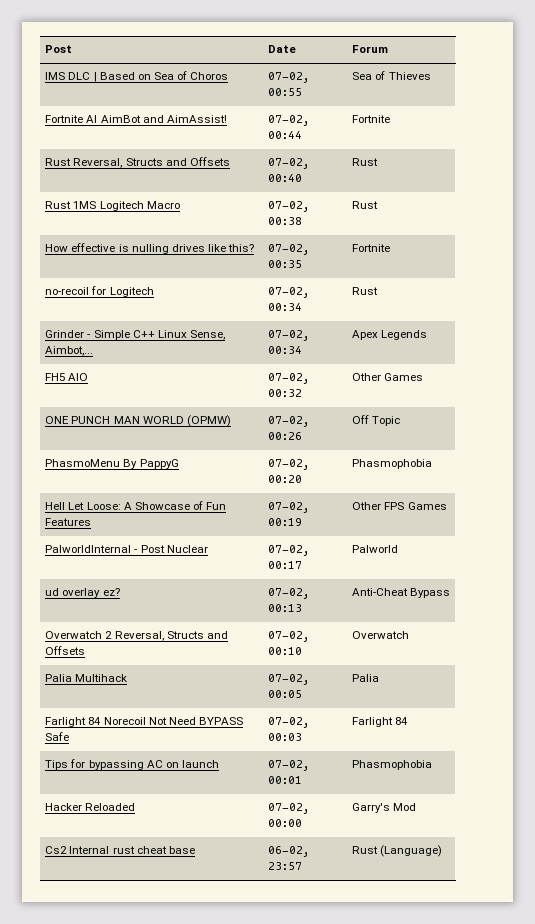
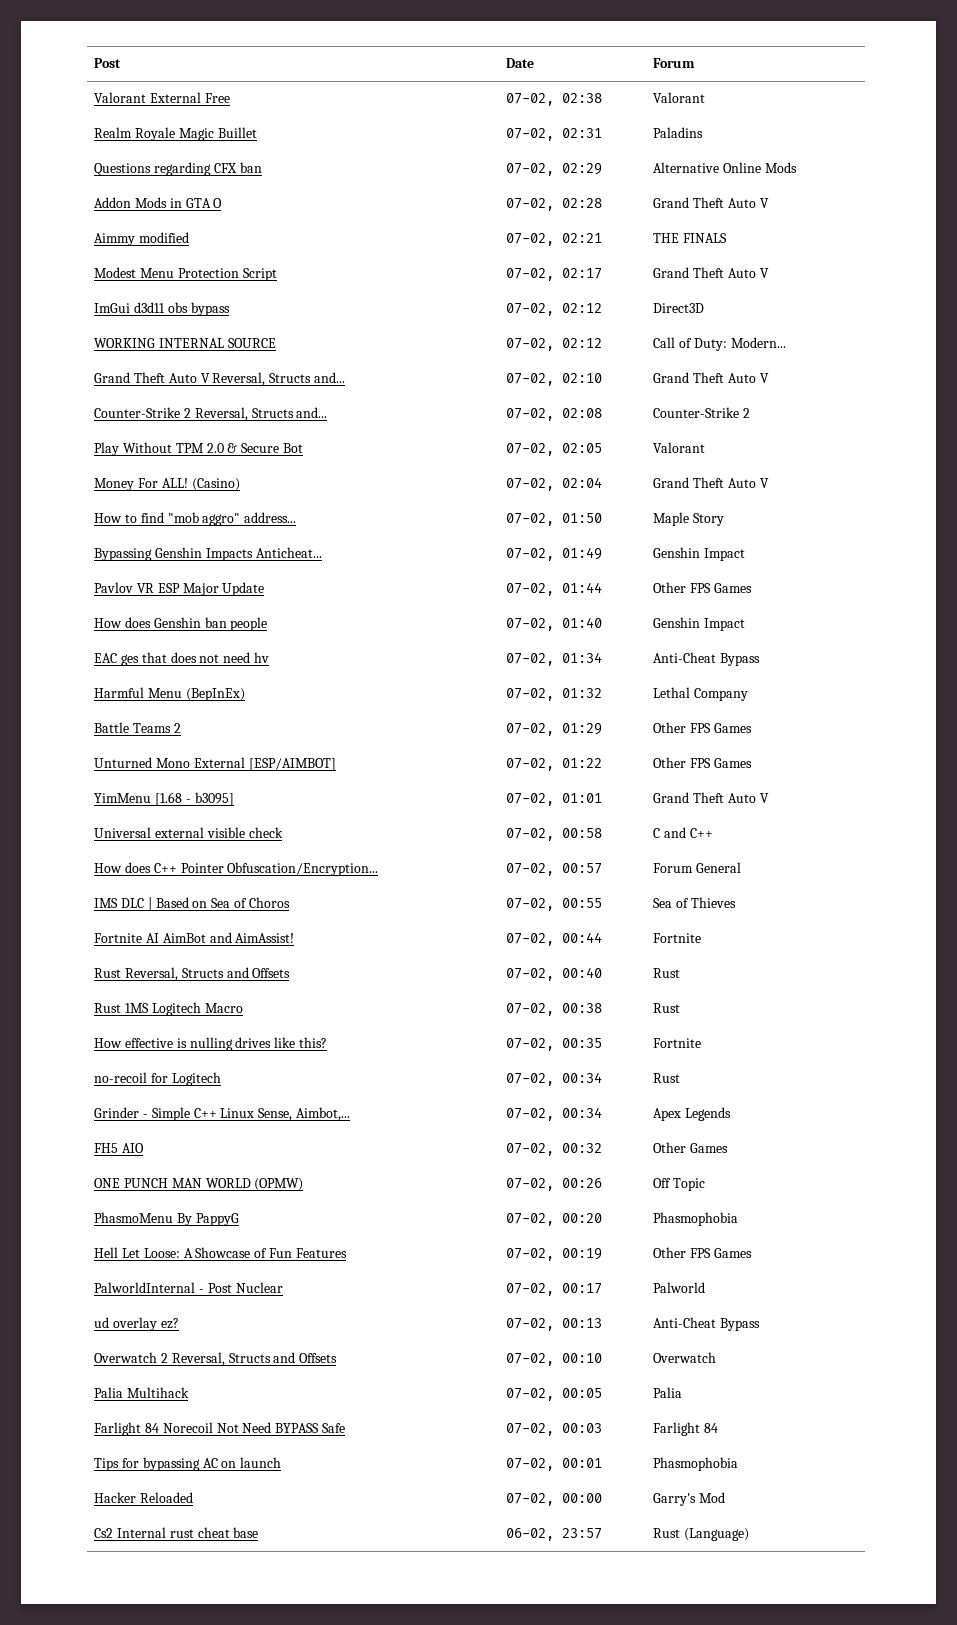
+ Valorant External Free | 07-02, 02:38 | Valorant
+ Realm Royale Magic Buillet | 07-02, 02:31 | Paladins
+ Questions regarding CFX ban | 07-02, 02:29 | Alternative Online Mods
+ Addon Mods in GTA O | 07-02, 02:28 | Grand Theft Auto V
+ Aimmy modified | 07-02, 02:21 | THE FINALS
+ Modest Menu Protection Script | 07-02, 02:17 | Grand Theft Auto V
+ ImGui d3d11 obs bypass | 07-02, 02:12 | Direct3D
+ WORKING INTERNAL SOURCE | 07-02, 02:12 | Call of Duty: Modern...
+ Grand Theft Auto V Reversal, Structs and... | 07-02, 02:10 | Grand Theft Auto V
+ Counter-Strike 2 Reversal, Structs and... | 07-02, 02:08 | Counter-Strike 2
+ Play Without TPM 2.0 & Secure Bot | 07-02, 02:05 | Valorant
+ Money For ALL! (Casino) | 07-02, 02:04 | Grand Theft Auto V
+ How to find "mob aggro" address... | 07-02, 01:50 | Maple Story
+ Bypassing Genshin Impacts Anticheat... | 07-02, 01:49 | Genshin Impact
+ Pavlov VR ESP Major Update | 07-02, 01:44 | Other FPS Games
+ How does Genshin ban people | 07-02, 01:40 | Genshin Impact
+ EAC ges that does not need hv | 07-02, 01:34 | Anti-Cheat Bypass
+ Harmful Menu (BepInEx) | 07-02, 01:32 | Lethal Company
+ Battle Teams 2 | 07-02, 01:29 | Other FPS Games
+ Unturned Mono External [ESP/AIMBOT] | 07-02, 01:22 | Other FPS Games
+ YimMenu [1.68 - b3095] | 07-02, 01:01 | Grand Theft Auto V
+ Universal external visible check | 07-02, 00:58 | C and C++
+ How does C++ Pointer Obfuscation/Encryption... | 07-02, 00:57 | Forum General

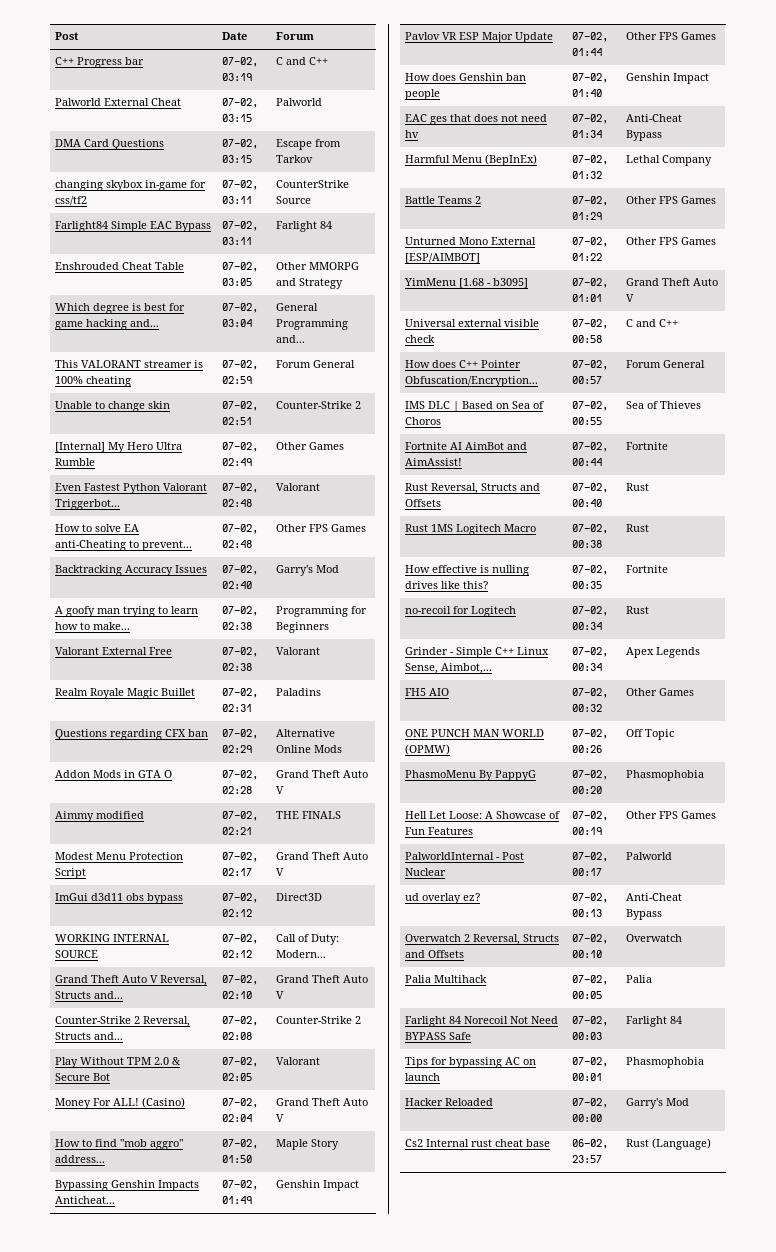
+ C++ Progress bar | 07-02, 03:19 | C and C++
+ Palworld External Cheat | 07-02, 03:15 | Palworld
+ DMA Card Questions | 07-02, 03:15 | Escape from Tarkov
+ changing skybox in-game for css/tf2 | 07-02, 03:11 | CounterStrike Source
+ Farlight84 Simple EAC Bypass | 07-02, 03:11 | Farlight 84
+ Enshrouded Cheat Table | 07-02, 03:05 | Other MMORPG and Strategy
+ Which degree is best for game hacking and... | 07-02, 03:04 | General Programming and...
+ This VALORANT streamer is 100% cheating | 07-02, 02:59 | Forum General
+ Unable to change skin | 07-02, 02:51 | Counter-Strike 2
+ [Internal] My Hero Ultra Rumble | 07-02, 02:49 | Other Games
+ Even Fastest Python Valorant Triggerbot... | 07-02, 02:48 | Valorant
+ How to solve EA anti-Cheating to prevent... | 07-02, 02:48 | Other FPS Games
+ Backtracking Accuracy Issues | 07-02, 02:40 | Garry's Mod
+ A goofy man trying to learn how to make... | 07-02, 02:38 | Programming for Beginners

